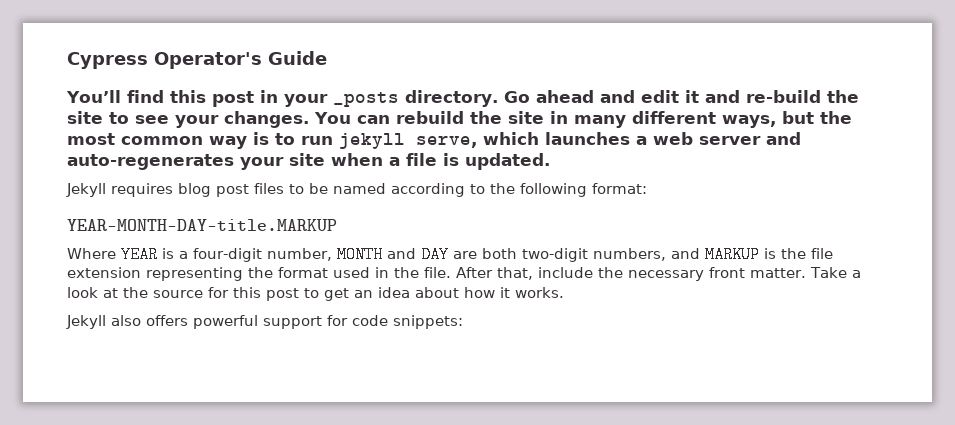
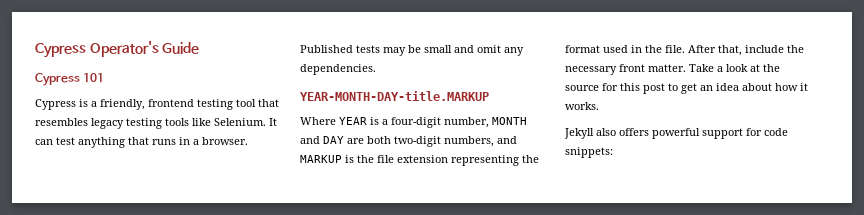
- You’ll find this post in your _posts directory. Go ahead and edit it and re-build the site to see your changes. You can rebuild the site in many different ways, but the most common way is to run jekyll serve, which launches a web server and auto-regenerates your site when a file is updated.
- Jekyll requires blog post files to be named according to the following format:
+ Cypress 101
+ Cypress is a friendly, frontend testing tool that resembles legacy testing tools like Selenium. It can test anything that runs in a browser. Published tests may be small and omit any dependencies.

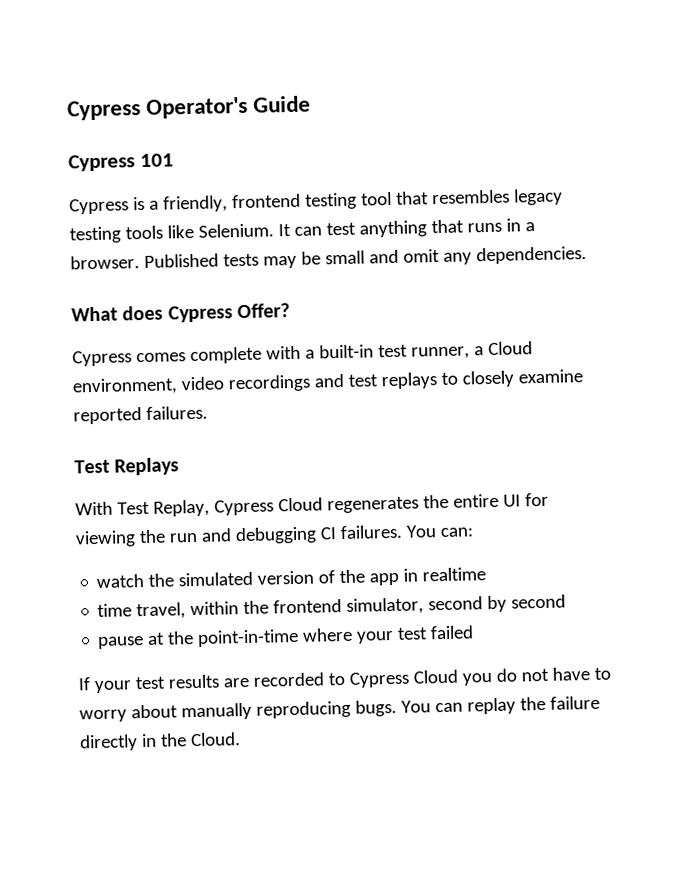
- YEAR-MONTH-DAY-title.MARKUP
- Where YEAR is a four-digit number, MONTH and DAY are both two-digit numbers, and MARKUP is the file extension representing the format used in the file. After that, include the necessary front matter. Take a look at the source for this post to get an idea about how it works.
- Jekyll also offers powerful support for code snippets:
+ What does Cypress Offer?
+ Cypress comes complete with a built-in test runner, a Cloud environment, video recordings and test replays to closely examine reported failures.
+ Test Replays
+ With Test Replay, Cypress Cloud regenerates the entire UI for viewing the run and debugging CI failures. You can:
+ watch the simulated version of the app in realtime
+ time travel, within the frontend simulator, second by second
+ pause at the point-in-time where your test failed
+ If your test results are recorded to Cypress Cloud you do not have to worry about manually reproducing bugs. You can replay the failure directly in the Cloud.

